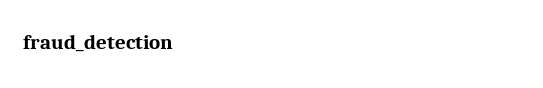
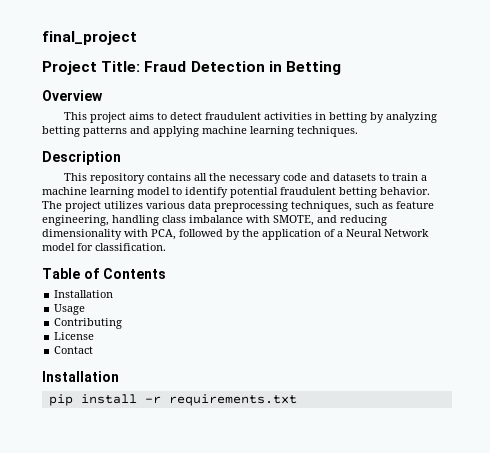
- fraud_detection
+ final_project
+ Project Title: Fraud Detection in Betting
+ Overview
+ This project aims to detect fraudulent activities in betting by analyzing betting patterns and applying machine learning techniques.
+ Description
+ This repository contains all the necessary code and datasets to train a machine learning model to identify potential fraudulent betting behavior. The project utilizes various data preprocessing techniques, such as feature engineering, handling class imbalance with SMOTE, and reducing dimensionality with PCA, followed by the application of a Neural Network model for classification.
+ Table of Contents
+ Installation
+ Usage
+ Contributing
+ License
+ Contact
+ Installation
+ pip install -r requirements.txt

